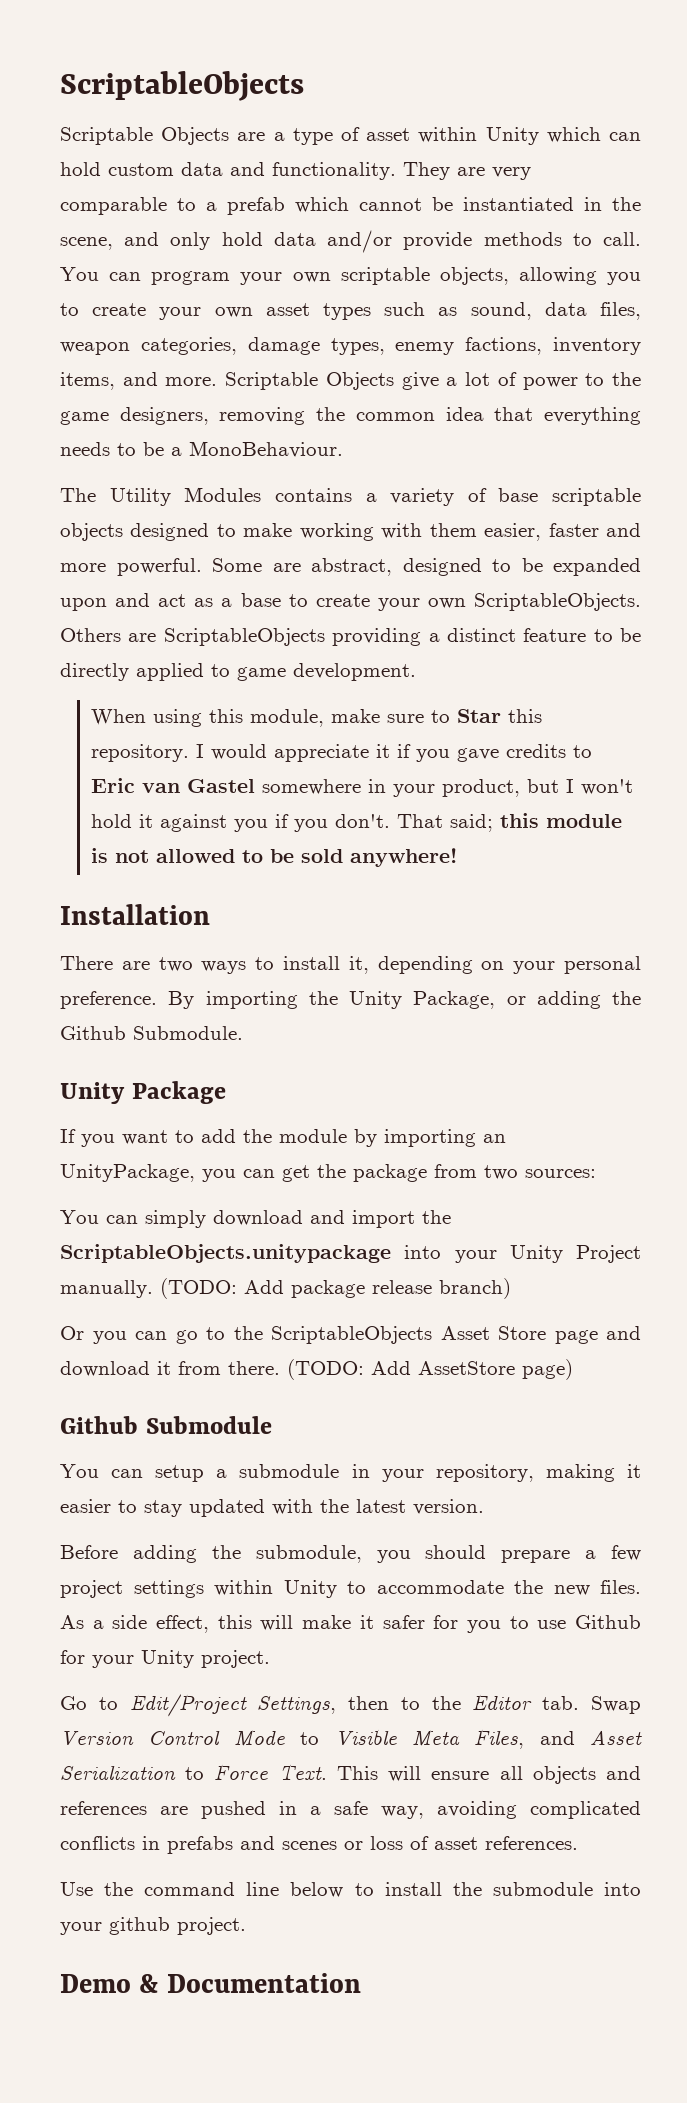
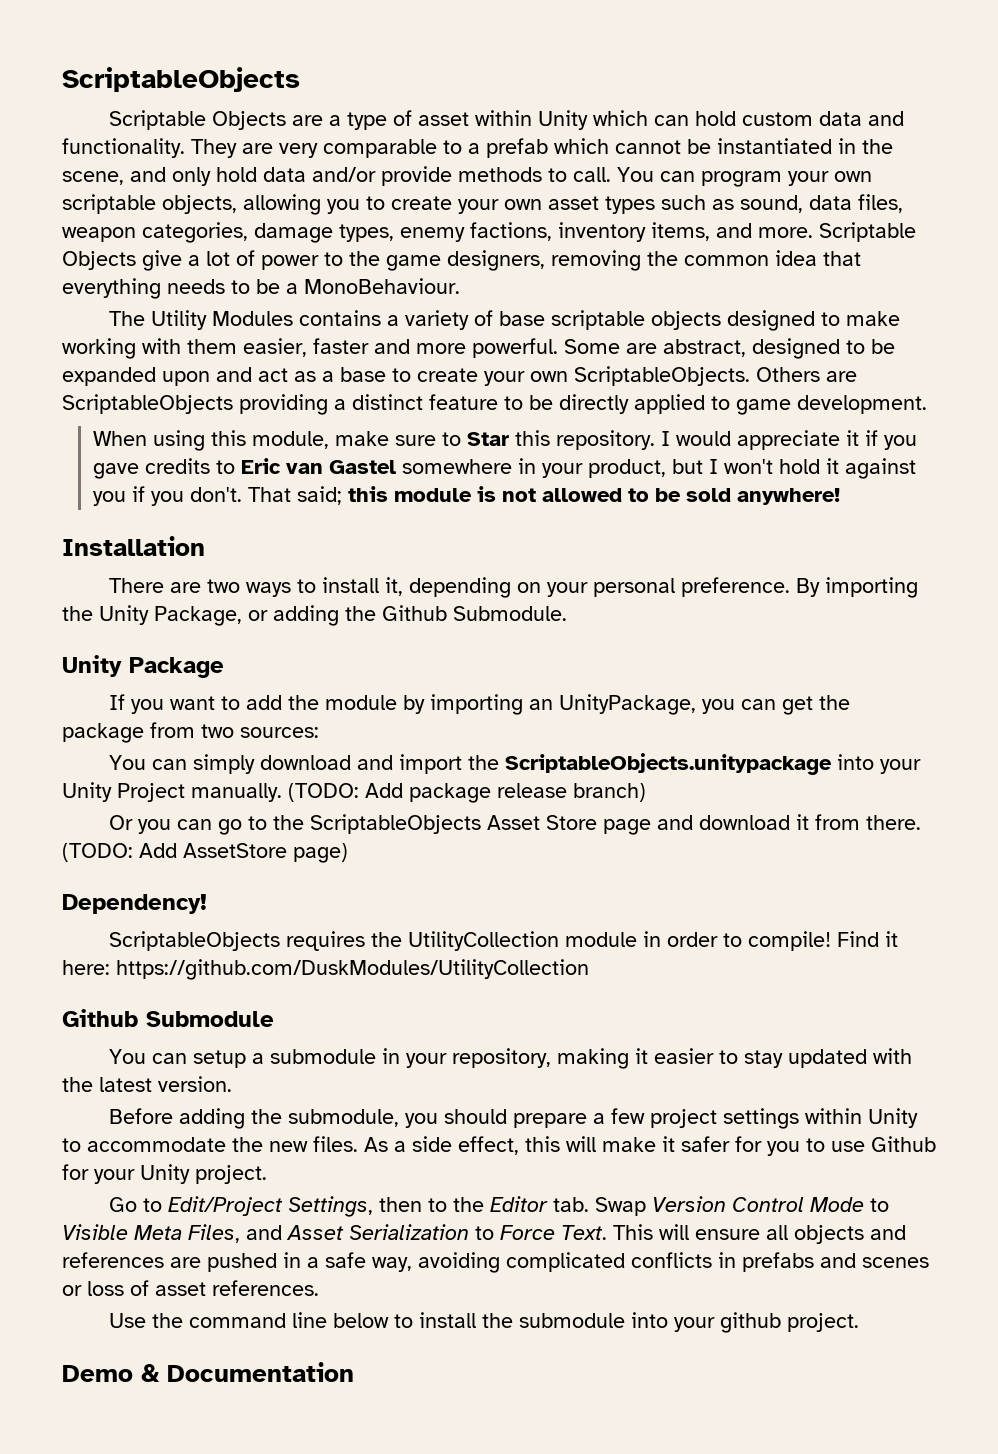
+ Dependency!
+ ScriptableObjects requires the UtilityCollection module in order to compile! Find it here: https://github.com/DuskModules/UtilityCollection

